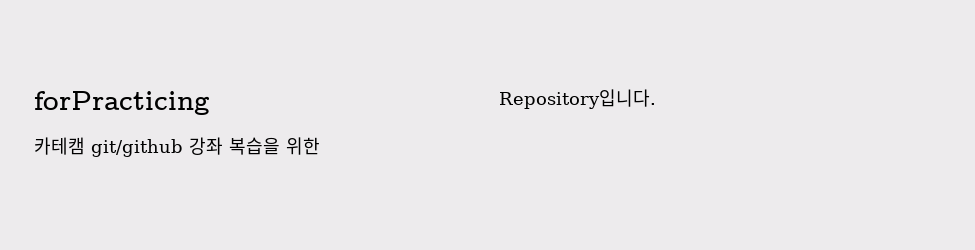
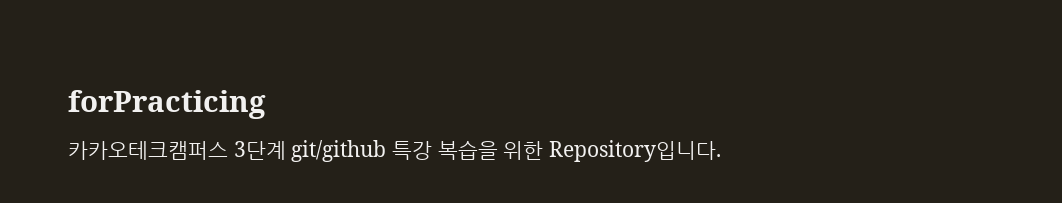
- 카테캠 git/github 강좌 복습을 위한 Repository입니다.
+ 카카오테크캠퍼스 3단계 git/github 특강 복습을 위한 Repository입니다.

